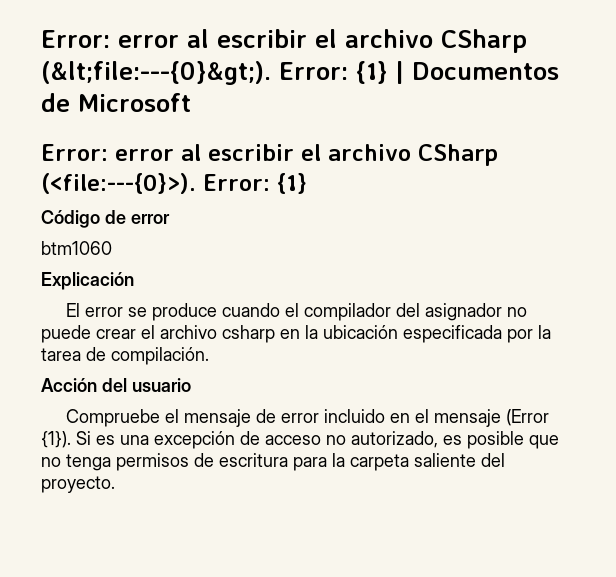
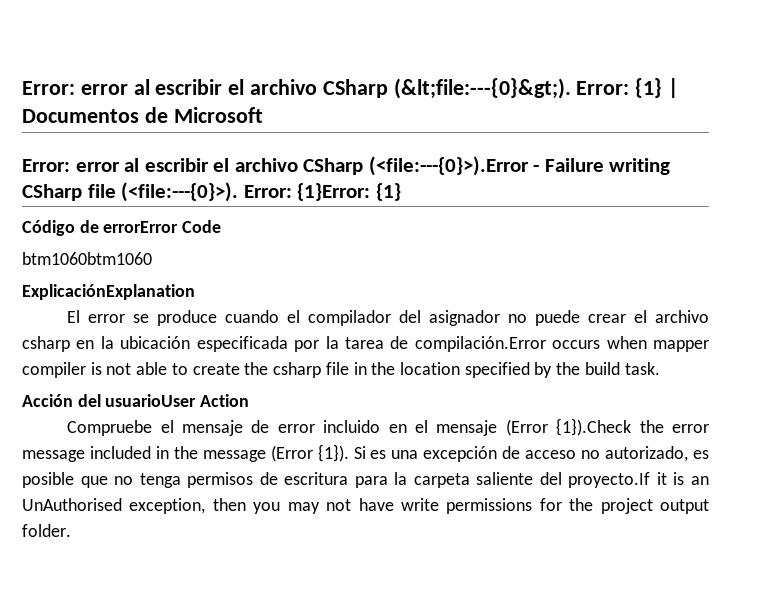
- Error: error al escribir el archivo CSharp (<file:---{0}>). Error: {1}
+ Error: error al escribir el archivo CSharp (<file:---{0}>).Error - Failure writing CSharp file (<file:---{0}>). Error: {1}Error: {1}
- Código de error
- btm1060
- Explicación
+ Código de errorError Code
+ btm1060btm1060
+ ExplicaciónExplanation
- El error se produce cuando el compilador del asignador no puede crear el archivo csharp en la ubicación especificada por la tarea de compilación.
+ El error se produce cuando el compilador del asignador no puede crear el archivo csharp en la ubicación especificada por la tarea de compilación.Error occurs when mapper compiler is not able to create the csharp file in the location specified by the build task.
- Acción del usuario
+ Acción del usuarioUser Action
- Compruebe el mensaje de error incluido en el mensaje (Error {1}).
+ Compruebe el mensaje de error incluido en el mensaje (Error {1}).Check the error message included in the message (Error {1}).
- Si es una excepción de acceso no autorizado, es posible que no tenga permisos de escritura para la carpeta saliente del proyecto.
+ Si es una excepción de acceso no autorizado, es posible que no tenga permisos de escritura para la carpeta saliente del proyecto.If it is an UnAuthorised exception, then you may not have write permissions for the project output folder.

